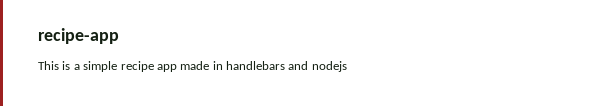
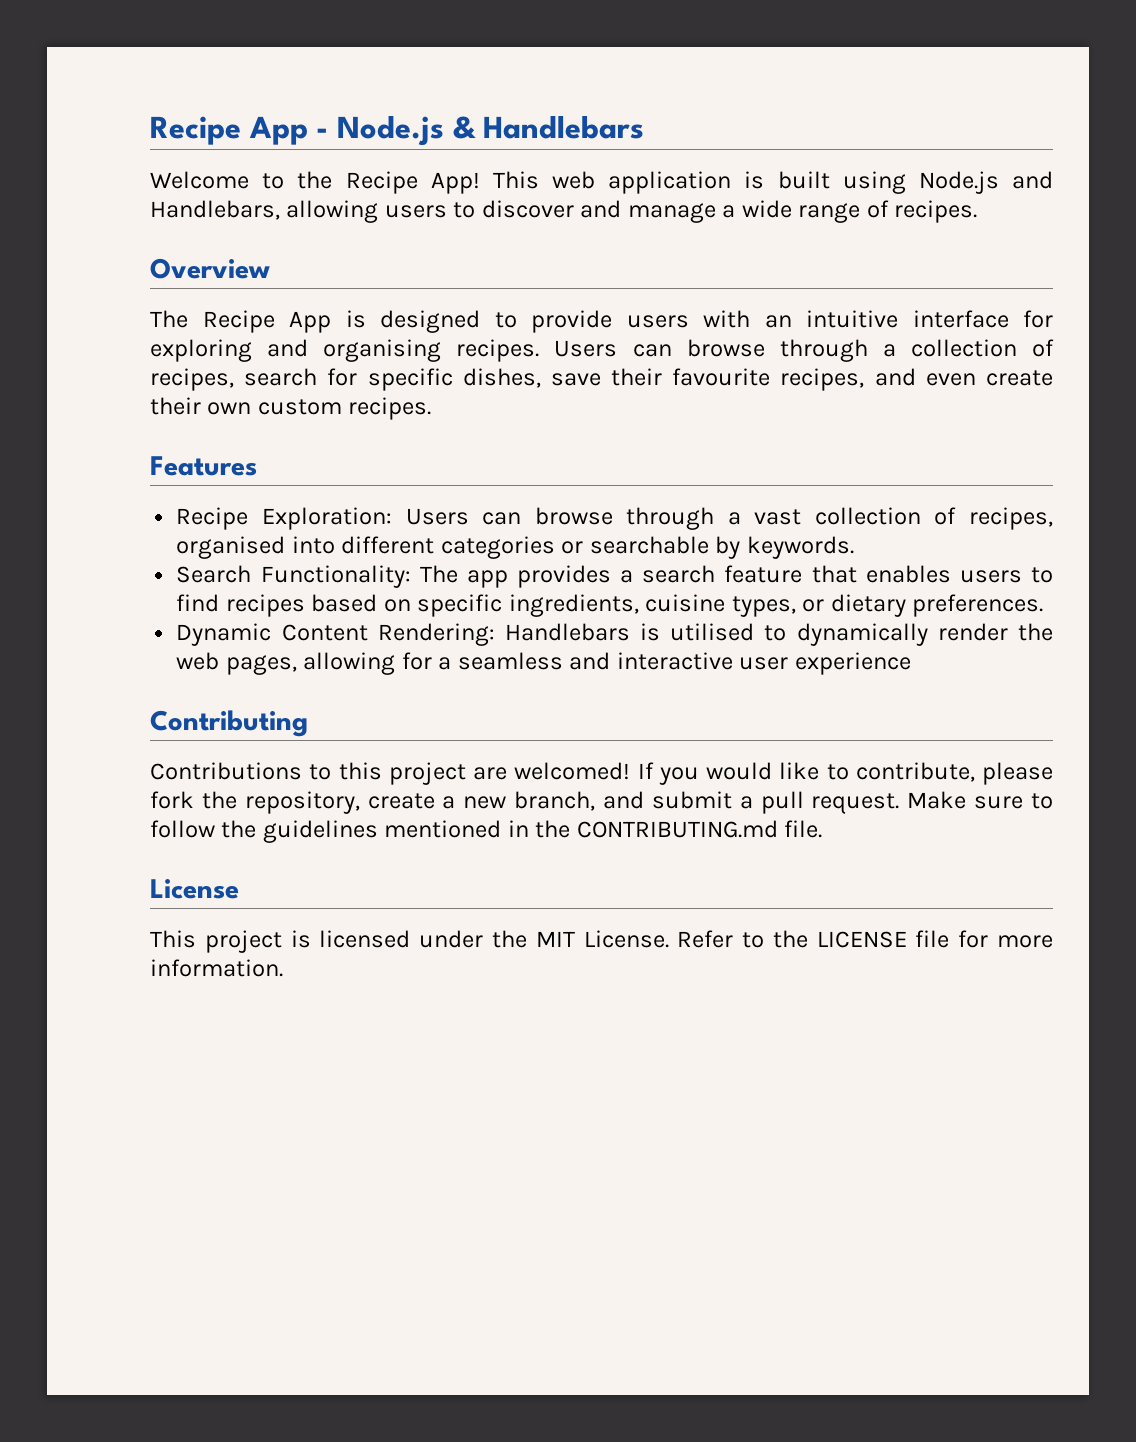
- recipe-app
- This is a simple recipe app made in handlebars and nodejs
+ Recipe App - Node.js & Handlebars
+ Welcome to the Recipe App! This web application is built using Node.js and Handlebars, allowing users to discover and manage a wide range of recipes.
+ Overview
+ The Recipe App is designed to provide users with an intuitive interface for exploring and organising recipes. Users can browse through a collection of recipes, search for specific dishes, save their favourite recipes, and even create their own custom recipes.
+ Features
+ Recipe Exploration: Users can browse through a vast collection of recipes, organised into different categories or searchable by keywords.
+ Search Functionality: The app provides a search feature that enables users to find recipes based on specific ingredients, cuisine types, or dietary preferences.
+ Dynamic Content Rendering: Handlebars is utilised to dynamically render the web pages, allowing for a seamless and interactive user experience
+ Contributing
+ Contributions to this project are welcomed! If you would like to contribute, please fork the repository, create a new branch, and submit a pull request. Make sure to follow the guidelines mentioned in the CONTRIBUTING.md file.
+ License
+ This project is licensed under the MIT License. Refer to the LICENSE file for more information.

